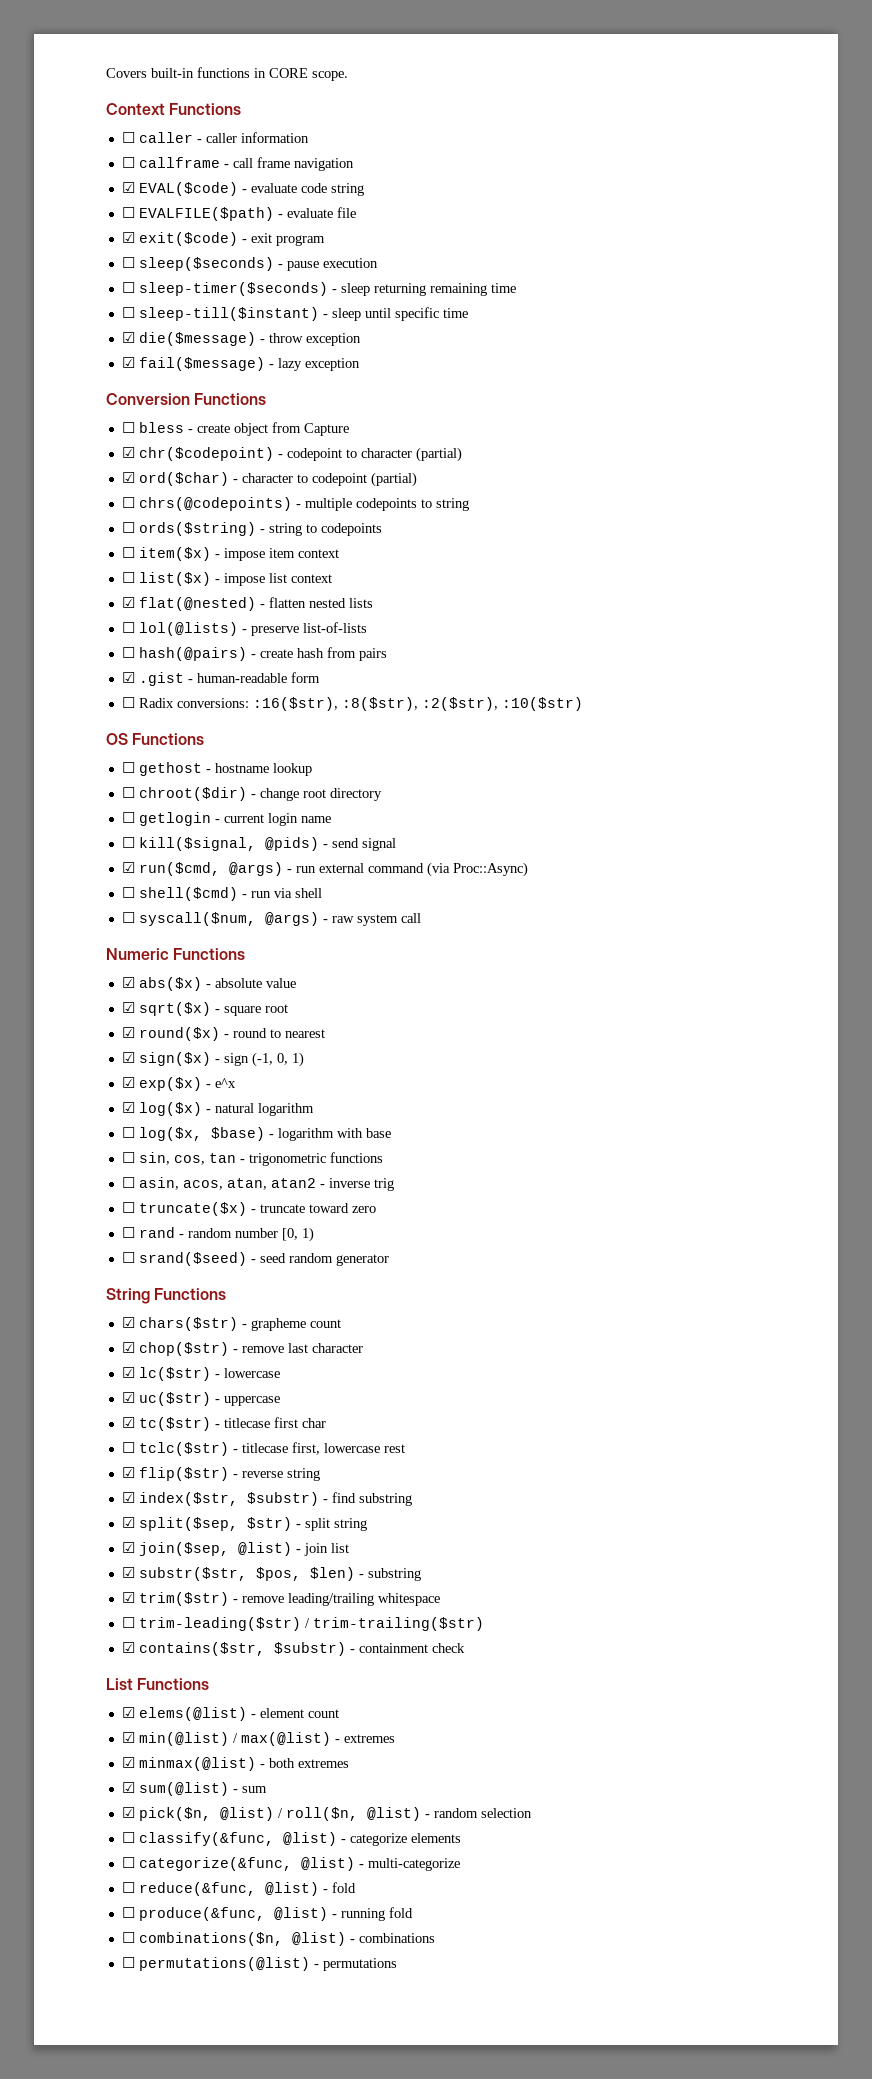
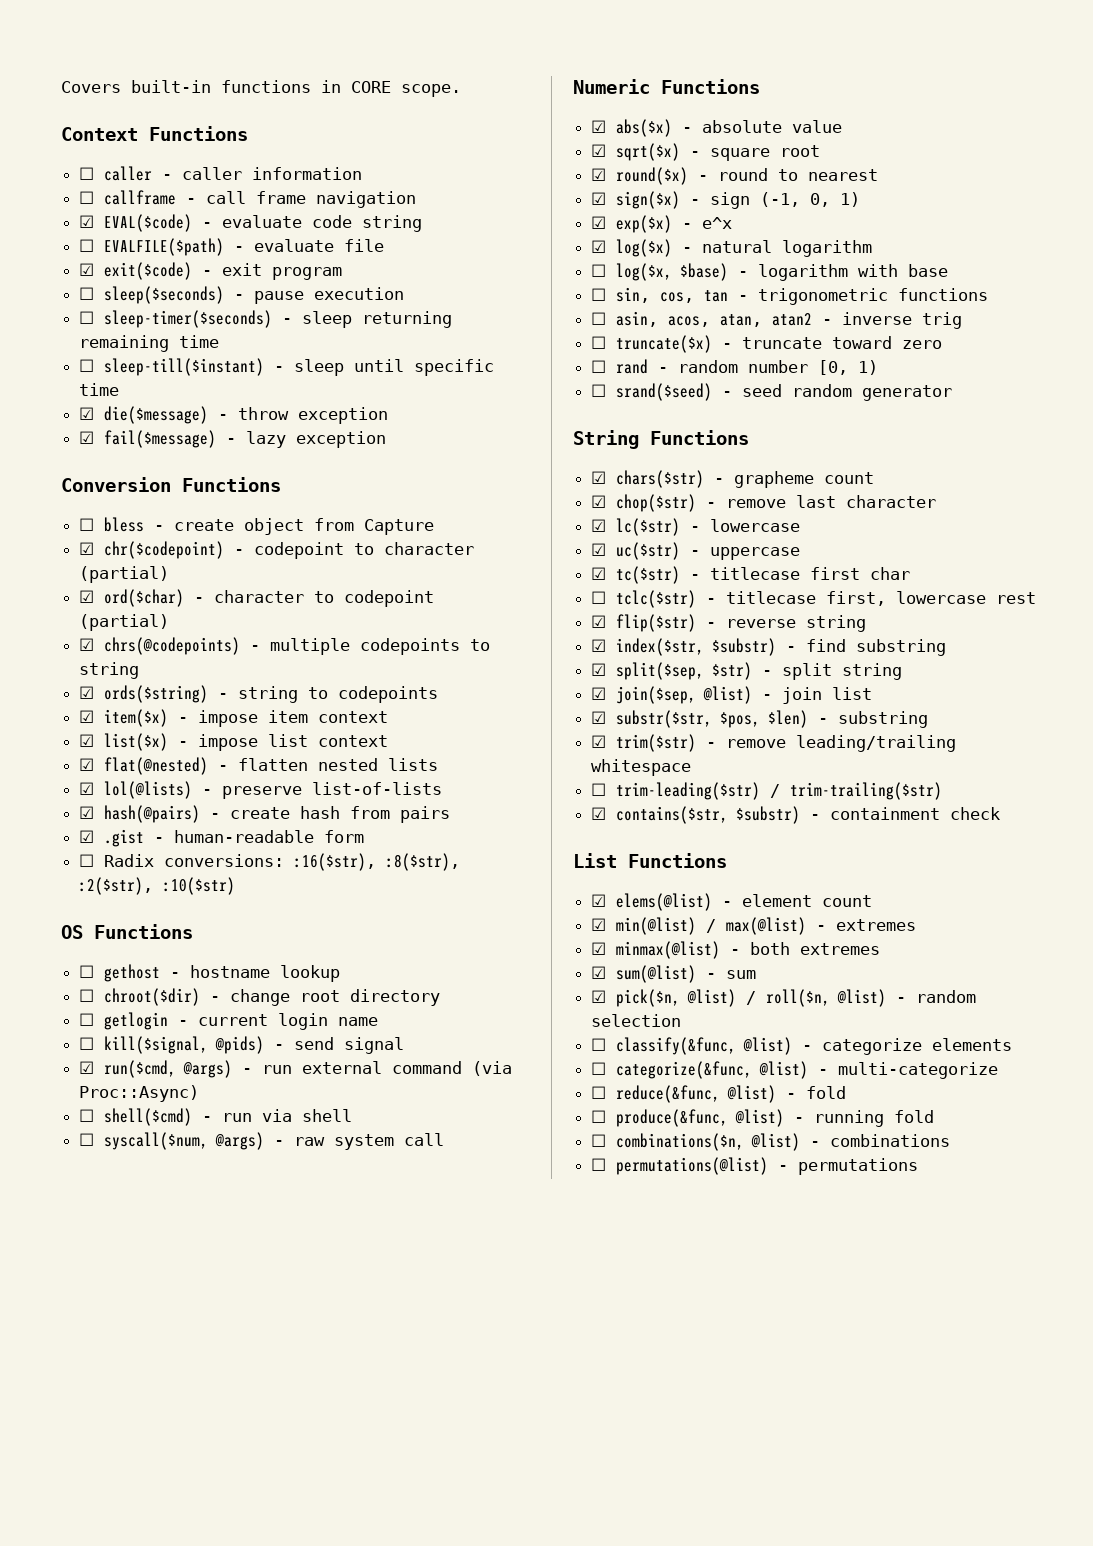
- ☐ chrs(@codepoints) - multiple codepoints to string
+ ☑ chrs(@codepoints) - multiple codepoints to string
- ☐ ords($string) - string to codepoints
+ ☑ ords($string) - string to codepoints
- ☐ item($x) - impose item context
+ ☑ item($x) - impose item context
- ☐ list($x) - impose list context
+ ☑ list($x) - impose list context
- ☐ lol(@lists) - preserve list-of-lists
+ ☑ lol(@lists) - preserve list-of-lists
- ☐ hash(@pairs) - create hash from pairs
+ ☑ hash(@pairs) - create hash from pairs

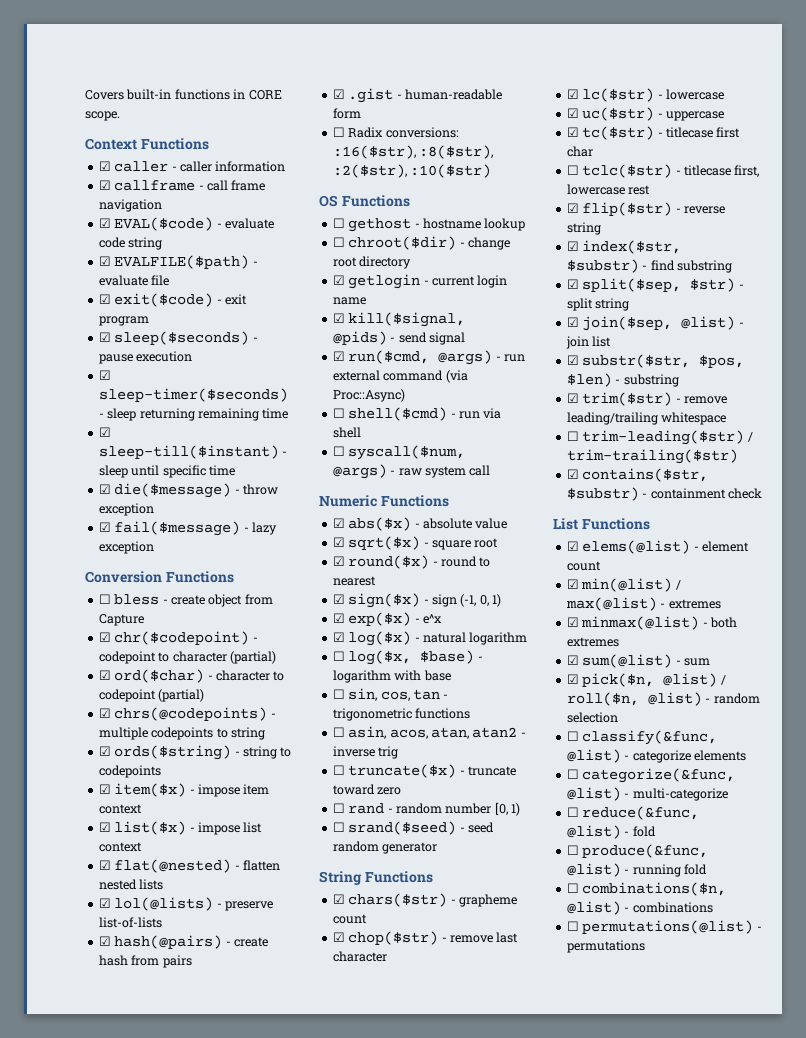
- ☐ caller - caller information
+ ☑ caller - caller information
- ☐ callframe - call frame navigation
+ ☑ callframe - call frame navigation
- ☐ EVALFILE($path) - evaluate file
+ ☑ EVALFILE($path) - evaluate file
- ☐ sleep($seconds) - pause execution
+ ☑ sleep($seconds) - pause execution
- ☐ sleep-timer($seconds) - sleep returning remaining time
+ ☑ sleep-timer($seconds) - sleep returning remaining time
- ☐ sleep-till($instant) - sleep until specific time
+ ☑ sleep-till($instant) - sleep until specific time
- ☐ getlogin - current login name
+ ☑ getlogin - current login name
- ☐ kill($signal, @pids) - send signal
+ ☑ kill($signal, @pids) - send signal

